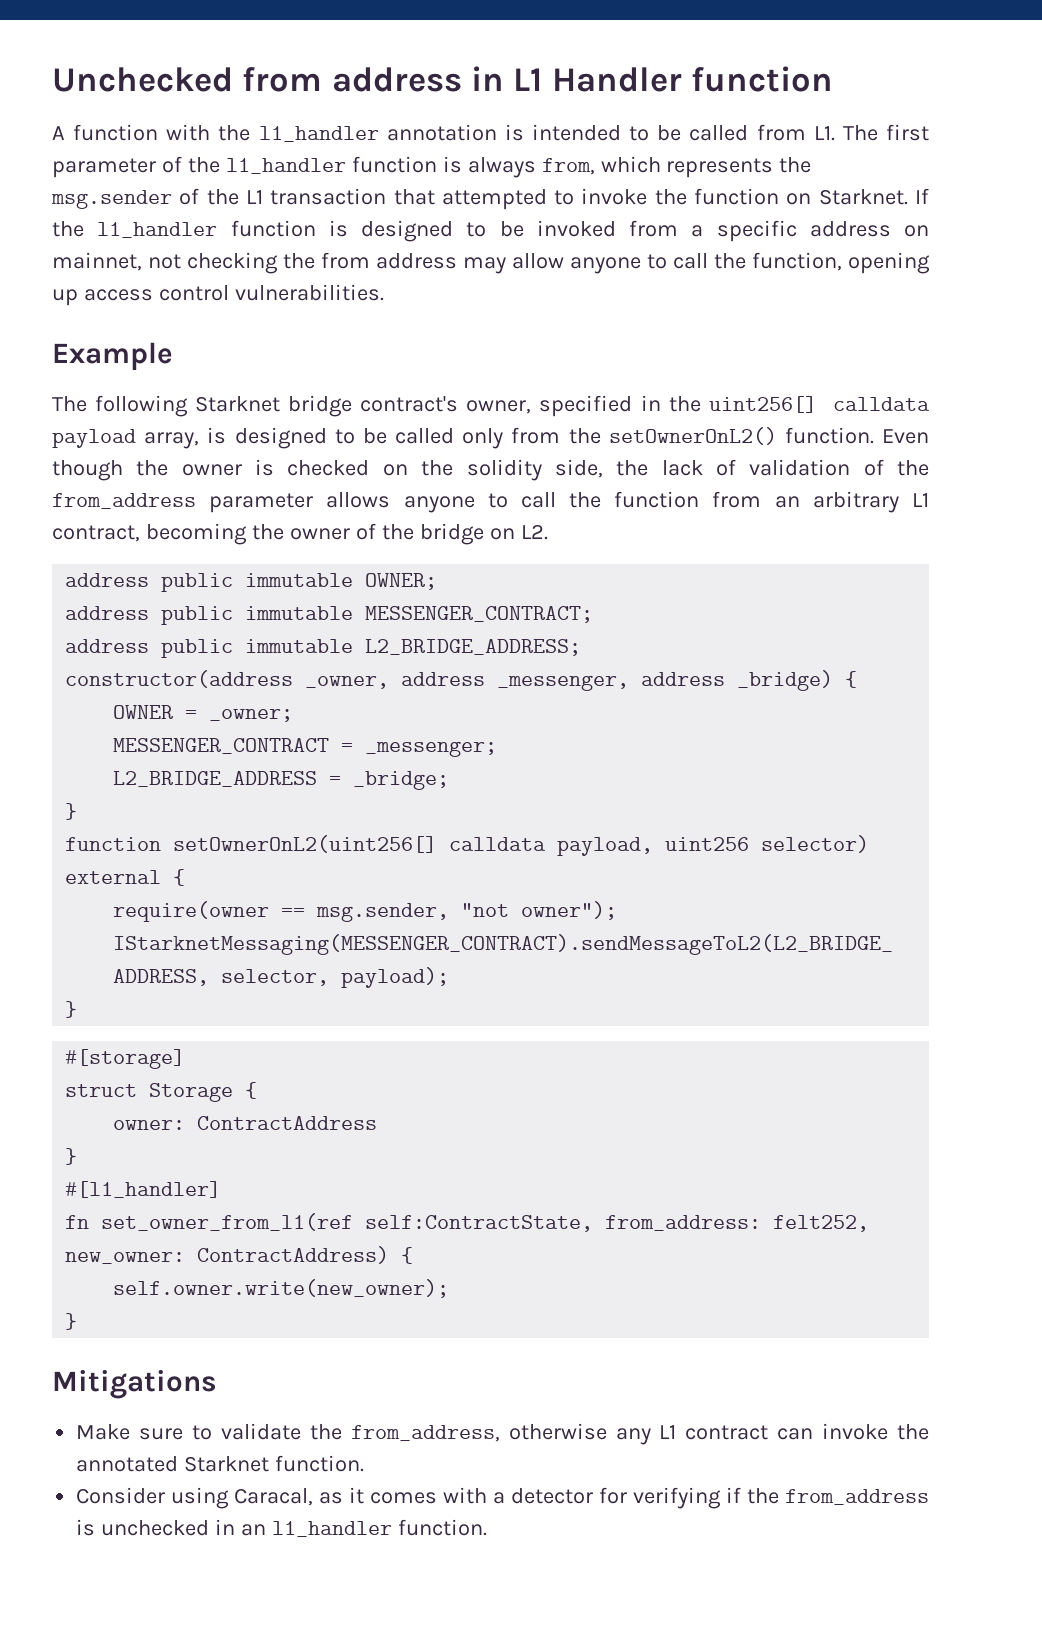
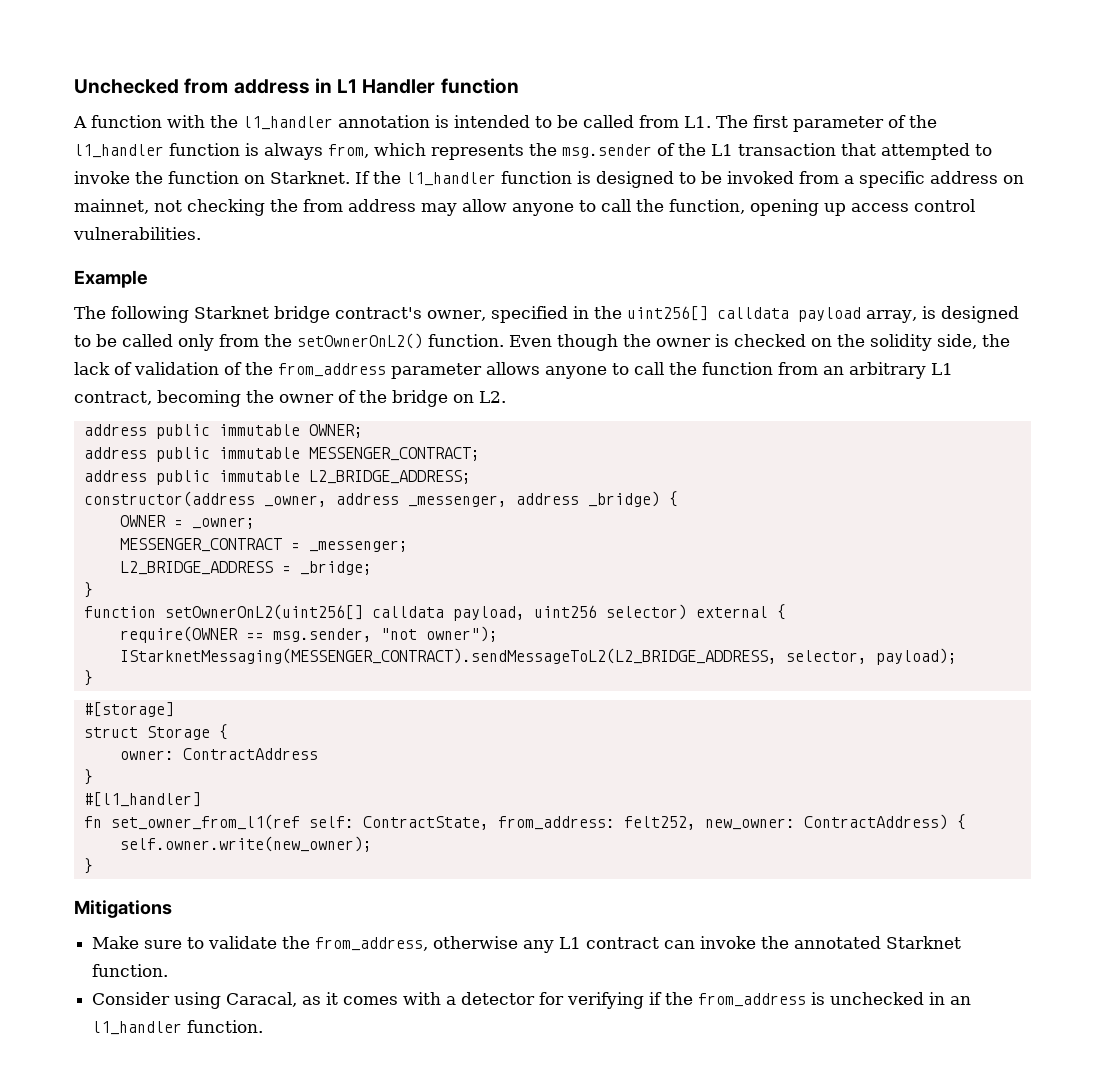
- require(owner == msg.sender, "not owner");
+ require(OWNER == msg.sender, "not owner");
- fn set_owner_from_l1(ref self:ContractState, from_address: felt252, new_owner: ContractAddress) {
+ fn set_owner_from_l1(ref self: ContractState, from_address: felt252, new_owner: ContractAddress) {

